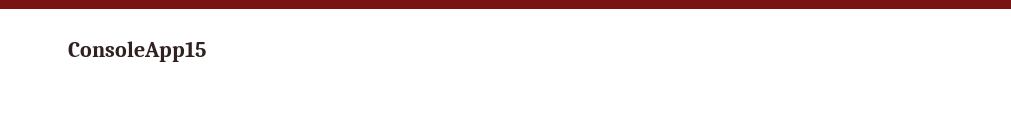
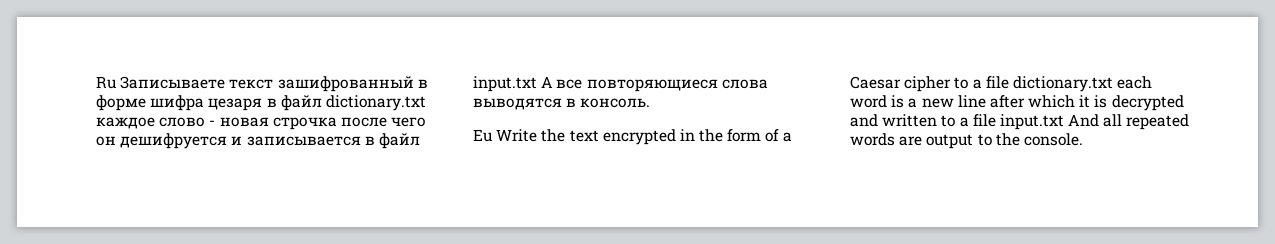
- ConsoleApp15
+ Ru Записываете текст зашифрованный в форме шифра цезаря в файл dictionary.txt каждое слово - новая строчка после чего он дешифруется и записывается в файл input.txt А все повторяющиеся слова выводятся в консоль.
+ Eu Write the text encrypted in the form of a Caesar cipher to a file dictionary.txt each word is a new line after which it is decrypted and written to a file input.txt And all repeated words are output to the console.

